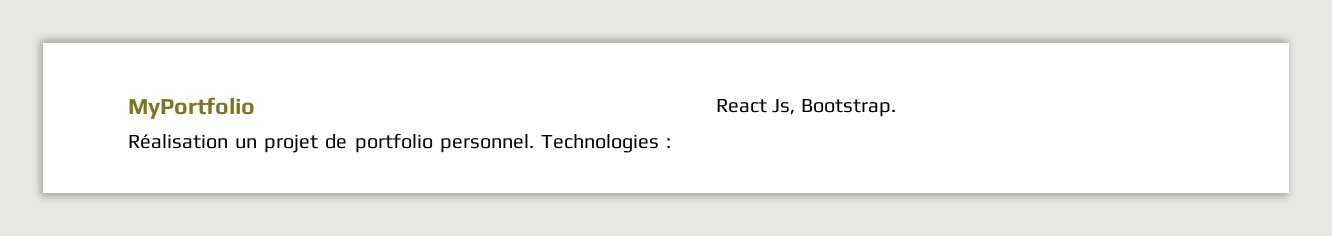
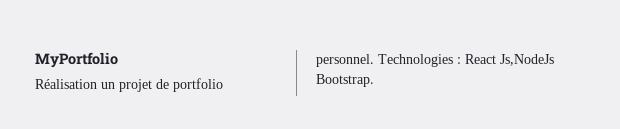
- Technologies : React Js, Bootstrap.
+ Technologies : React Js,NodeJs Bootstrap.

